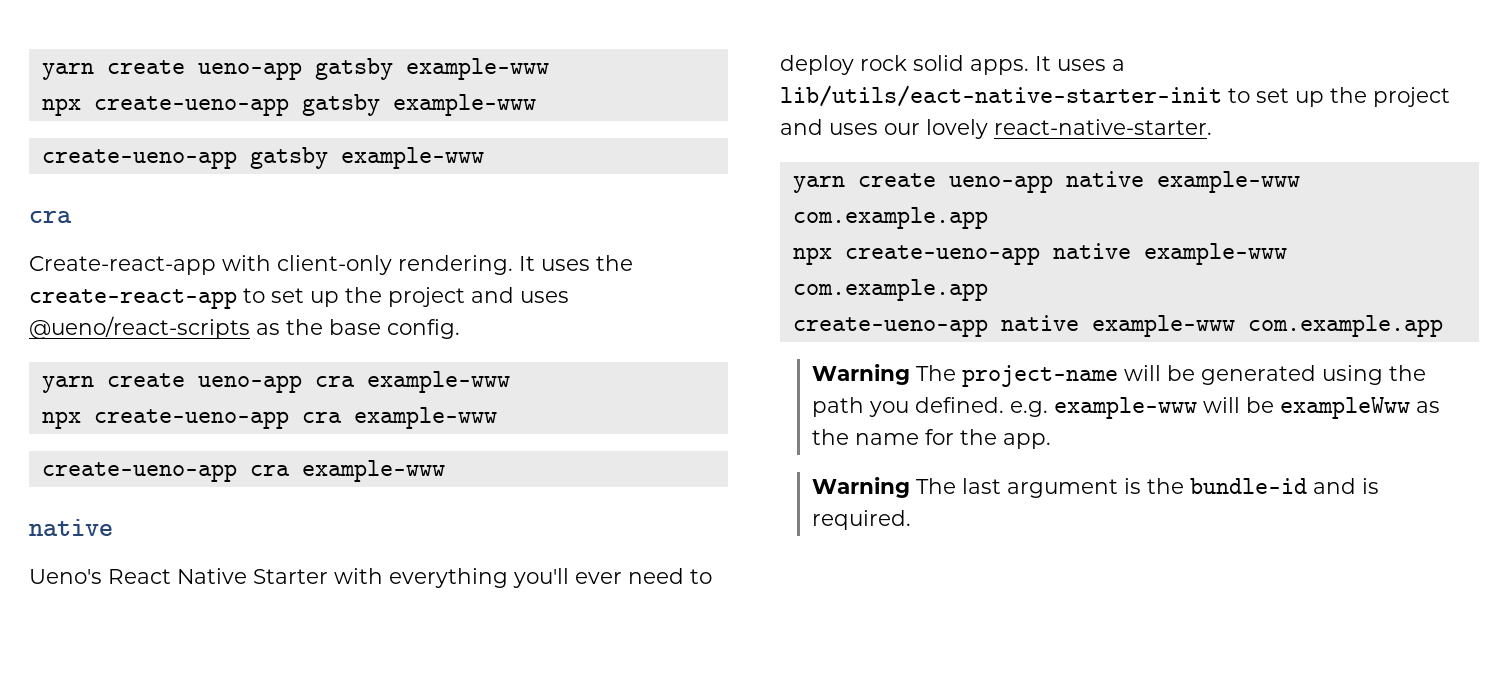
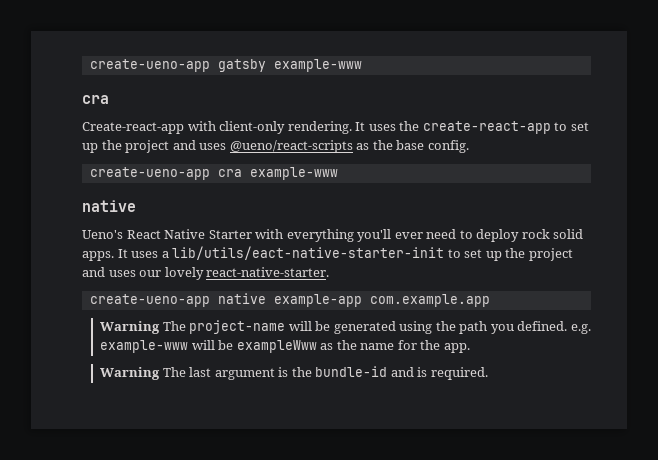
- yarn create ueno-app gatsby example-www
- npx create-ueno-app gatsby example-www
- yarn create ueno-app cra example-www
- npx create-ueno-app cra example-www
- yarn create ueno-app native example-www com.example.app
- npx create-ueno-app native example-www com.example.app
- create-ueno-app native example-www com.example.app
+ create-ueno-app native example-app com.example.app

